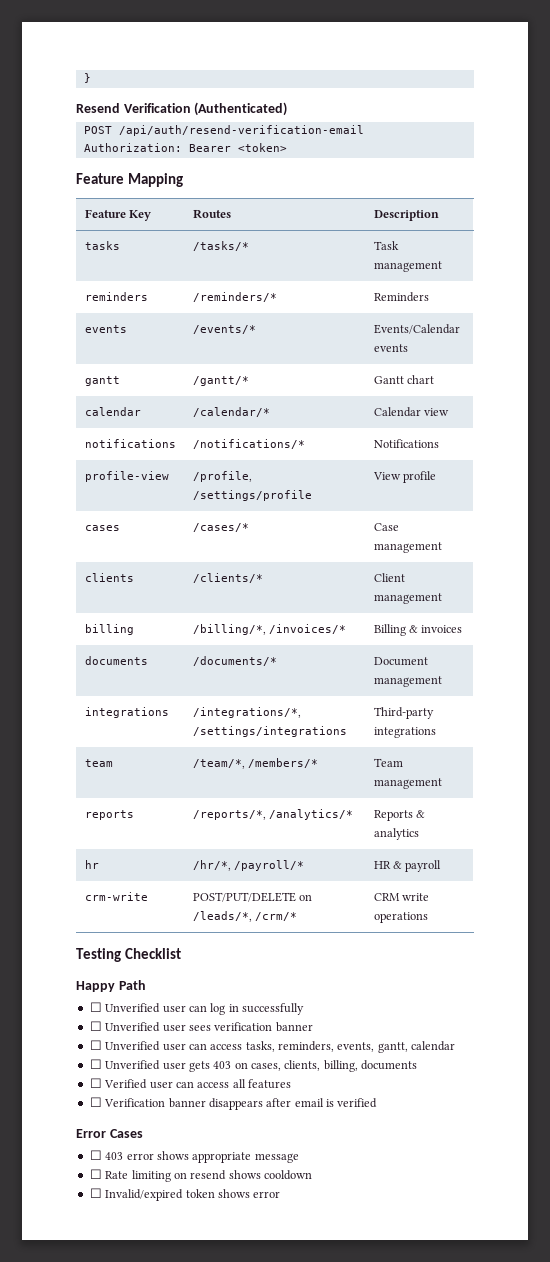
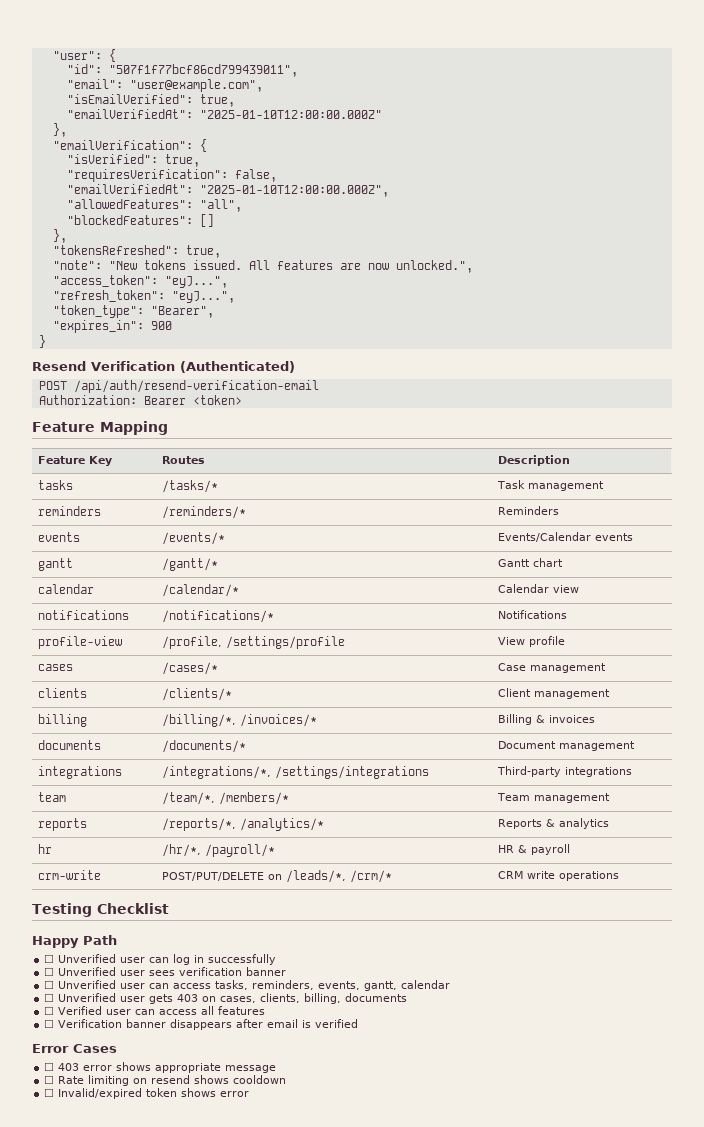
+ "user": {
+ "id": "507f1f77bcf86cd799439011",
+ "email": "user@example.com",
+ "isEmailVerified": true,
+ "emailVerifiedAt": "2025-01-10T12:00:00.000Z"
+ },
+ "emailVerification": {
+ "isVerified": true,
+ "requiresVerification": false,
+ "emailVerifiedAt": "2025-01-10T12:00:00.000Z",
+ "allowedFeatures": "all",
+ "blockedFeatures": []
+ },
+ "tokensRefreshed": true,
+ "note": "New tokens issued. All features are now unlocked.",
+ "access_token": "eyJ...",
+ "refresh_token": "eyJ...",
+ "token_type": "Bearer",
+ "expires_in": 900

